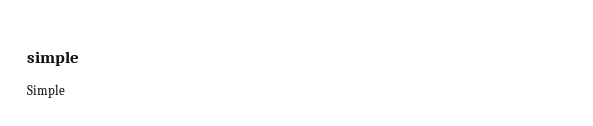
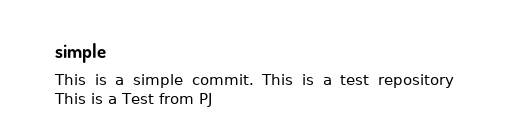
- Simple
+ This is a simple commit. This is a test repository This is a Test from PJ

